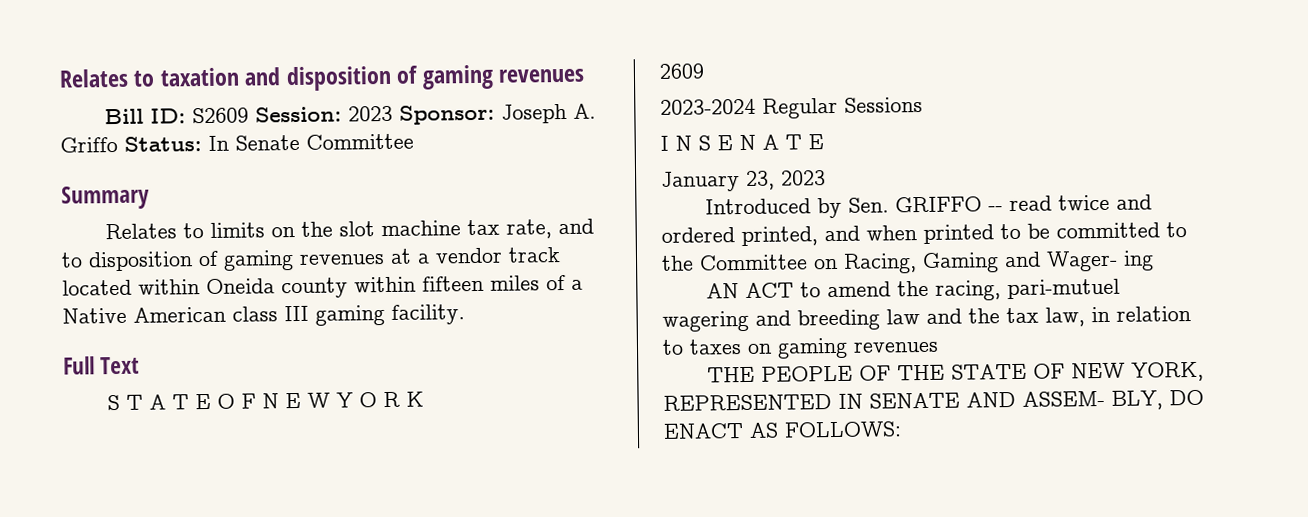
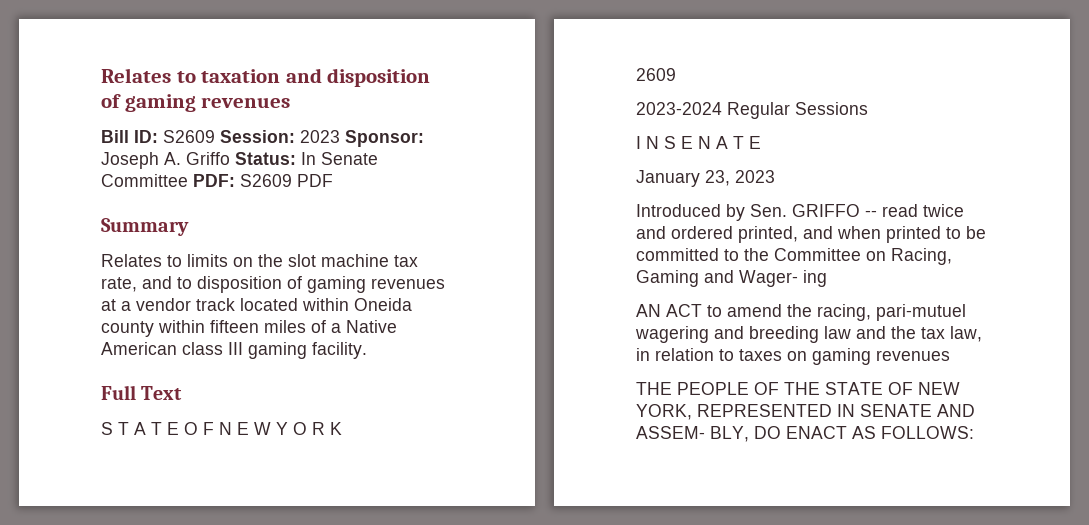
- Bill ID: S2609 Session: 2023 Sponsor: Joseph A. Griffo Status: In Senate Committee
+ Bill ID: S2609 Session: 2023 Sponsor: Joseph A. Griffo Status: In Senate Committee PDF: S2609 PDF

